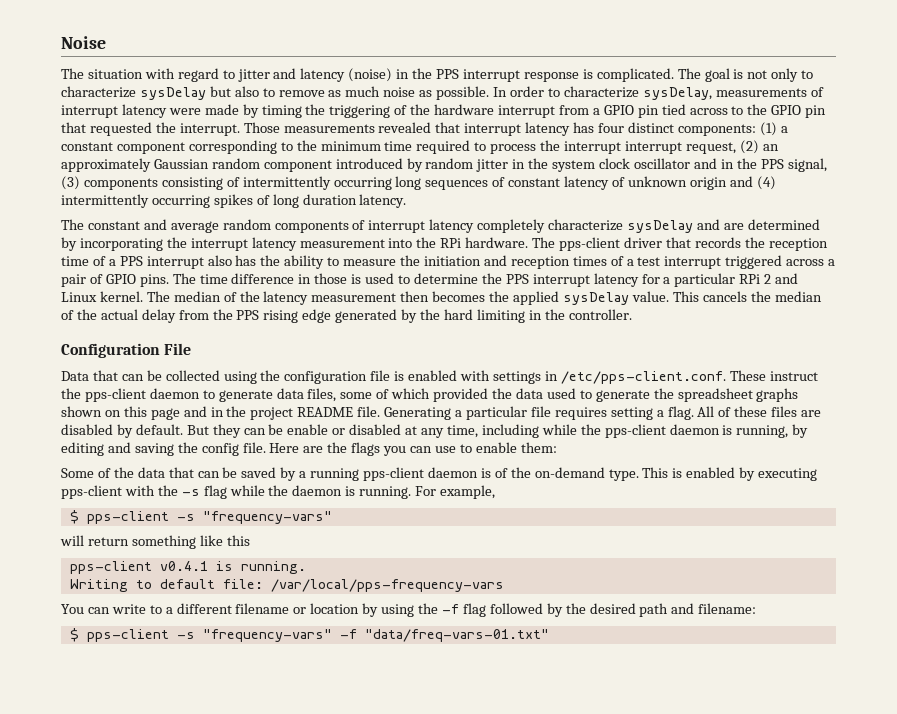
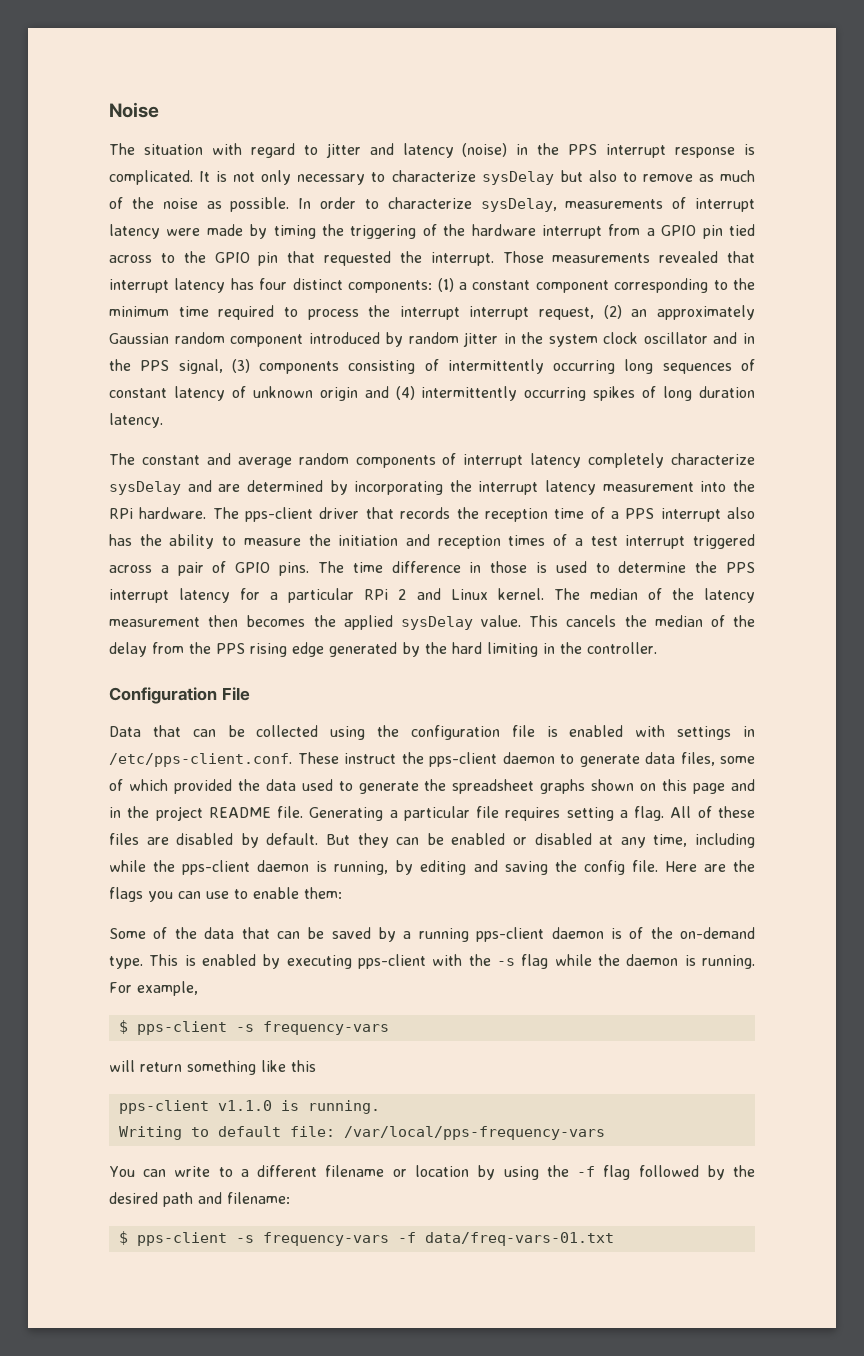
- The goal is not only to characterize sysDelay but also to remove as much noise as possible.
+ It is not only necessary to characterize sysDelay but also to remove as much of the noise as possible.
- This cancels the median of the actual delay from the PPS rising edge generated by the hard limiting in the controller.
+ This cancels the median of the delay from the PPS rising edge generated by the hard limiting in the controller.
- But they can be enable or disabled at any time, including while the pps-client daemon is running, by editing and saving the config file.
+ But they can be enabled or disabled at any time, including while the pps-client daemon is running, by editing and saving the config file.
  For example,
- $ pps-client -s "frequency-vars"
+ $ pps-client -s frequency-vars
- pps-client v0.4.1 is running.
+ pps-client v1.1.0 is running.
- $ pps-client -s "frequency-vars" -f "data/freq-vars-01.txt"
+ $ pps-client -s frequency-vars -f data/freq-vars-01.txt

